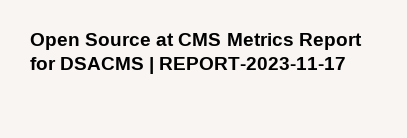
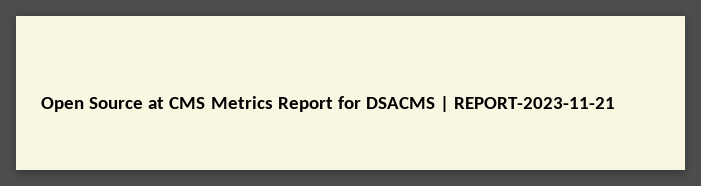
- Open Source at CMS Metrics Report for DSACMS | REPORT-2023-11-17
+ Open Source at CMS Metrics Report for DSACMS | REPORT-2023-11-21

